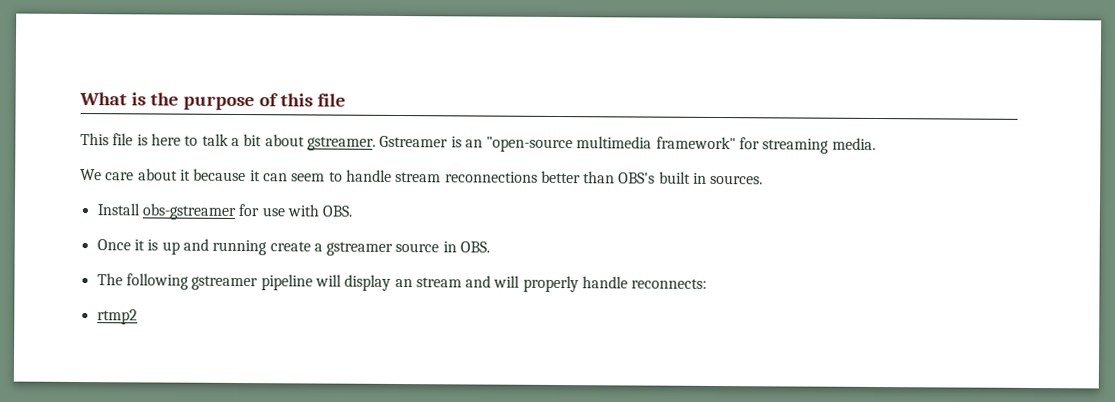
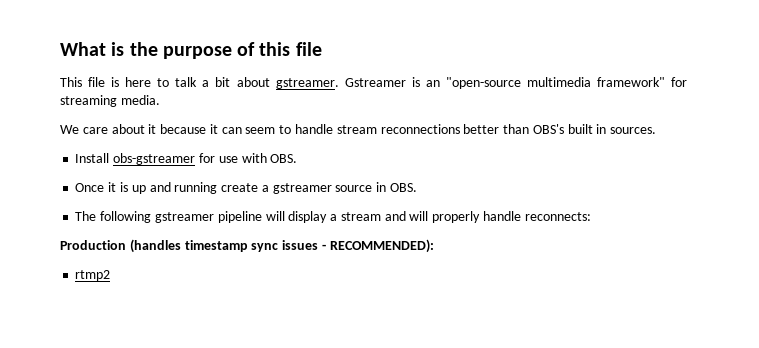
- The following gstreamer pipeline will display an stream and will properly handle reconnects:
+ The following gstreamer pipeline will display a stream and will properly handle reconnects:
+ Production (handles timestamp sync issues - RECOMMENDED):

